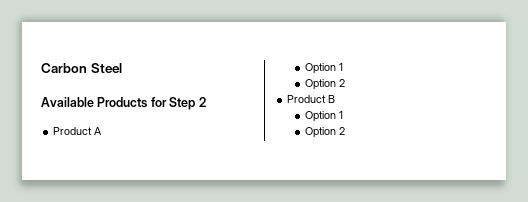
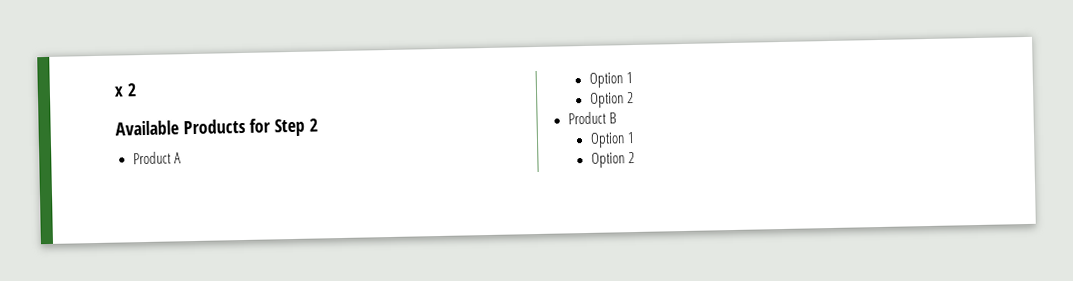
- Carbon Steel
+ x 2

